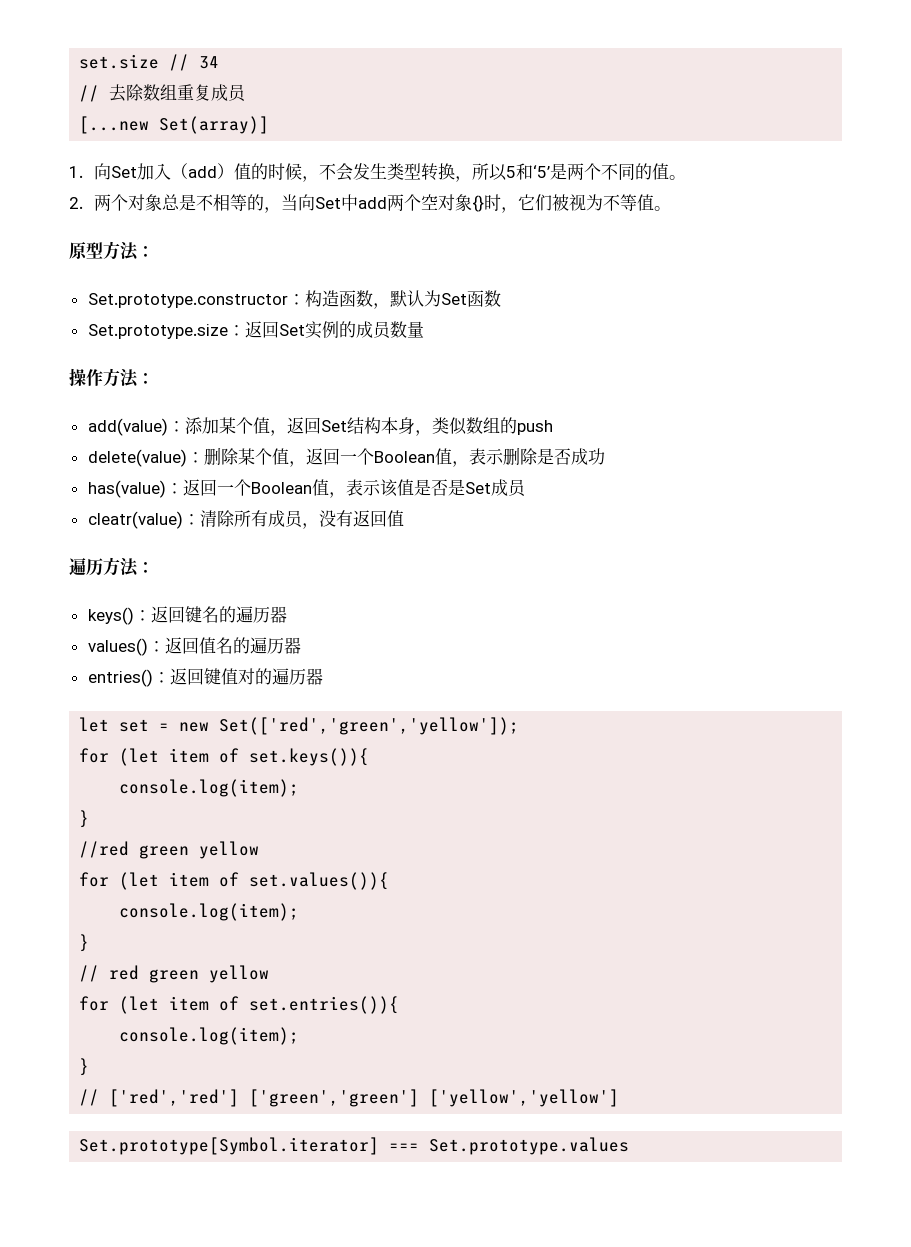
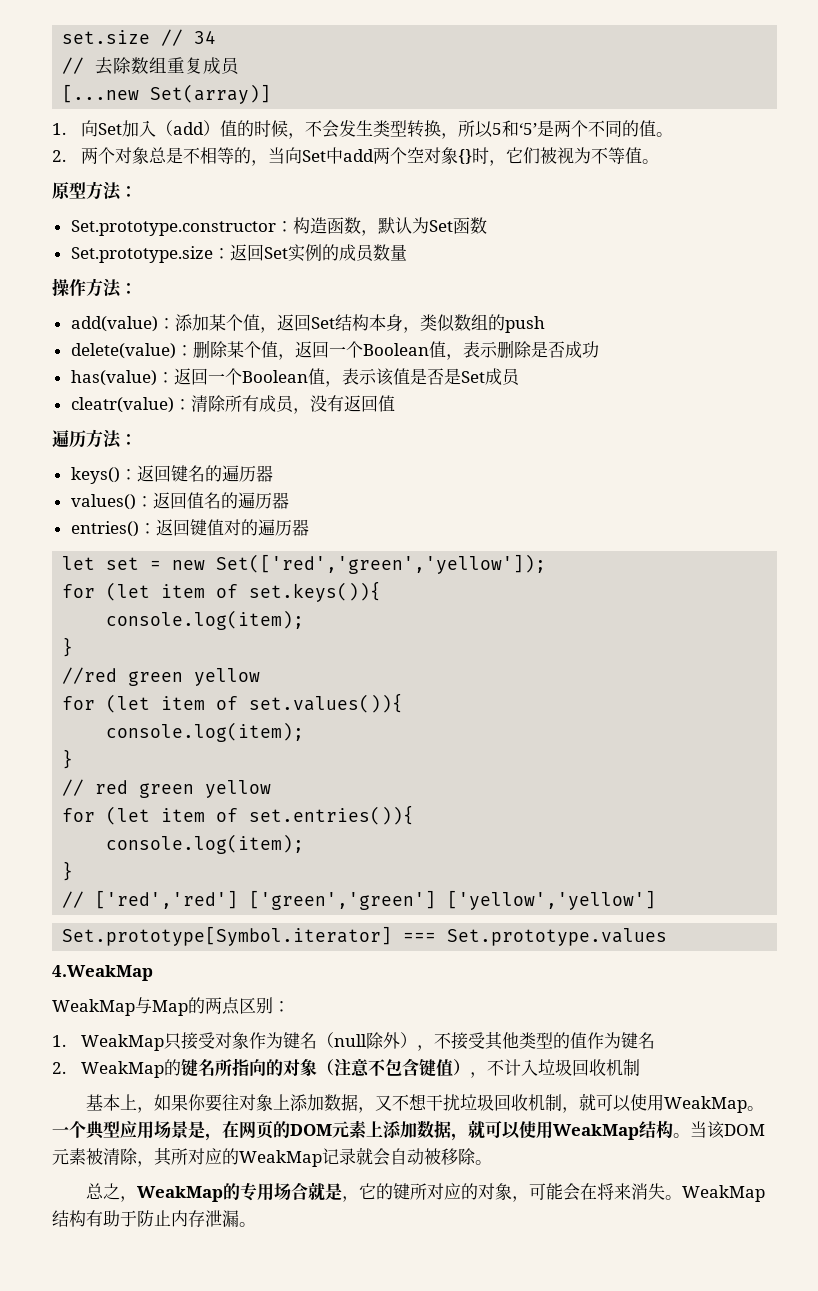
+ 4.WeakMap
+ WeakMap与Map的两点区别：
+ 1. WeakMap只接受对象作为键名（null除外），不接受其他类型的值作为键名
+ 2. WeakMap的键名所指向的对象（注意不包含键值），不计入垃圾回收机制
+ 基本上，如果你要往对象上添加数据，又不想干扰垃圾回收机制，就可以使用WeakMap。一个典型应用场景是，在网页的DOM元素上添加数据，就可以使用WeakMap结构。当该DOM元素被清除，其所对应的WeakMap记录就会自动被移除。
+ 总之，WeakMap的专用场合就是，它的键所对应的对象，可能会在将来消失。WeakMap结构有助于防止内存泄漏。

